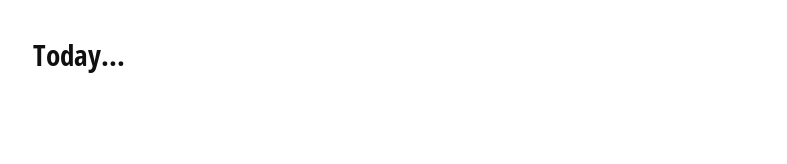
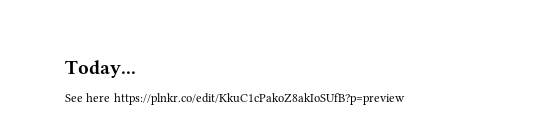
+ See here https://plnkr.co/edit/KkuC1cPakoZ8akIoSUfB?p=preview

